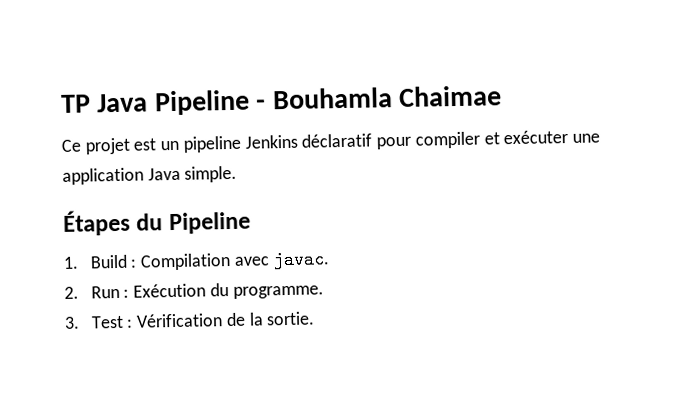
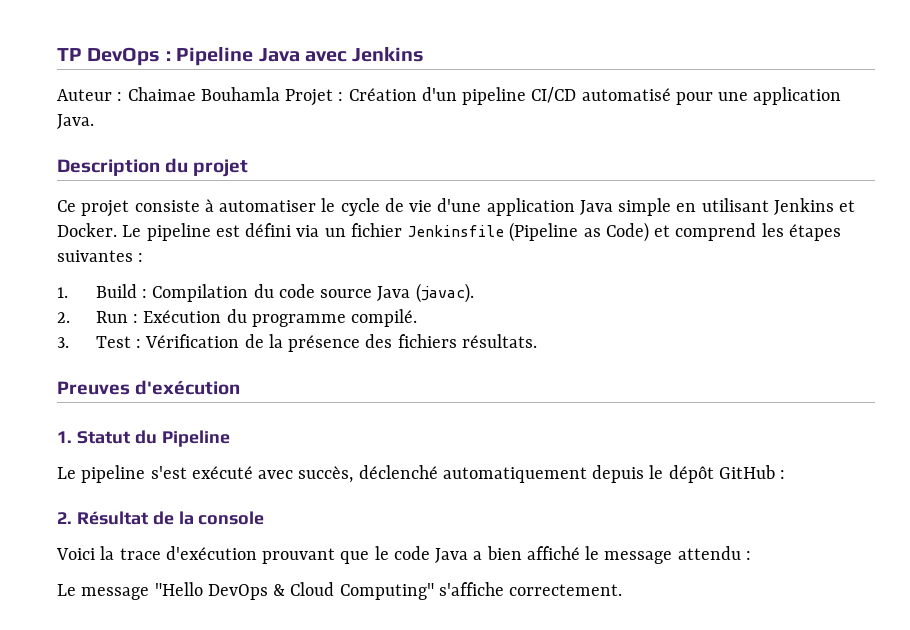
- TP Java Pipeline - Bouhamla Chaimae
- Ce projet est un pipeline Jenkins déclaratif pour compiler et exécuter une application Java simple.
- Étapes du Pipeline
+ TP DevOps : Pipeline Java avec Jenkins
+ Auteur : Chaimae Bouhamla Projet : Création d'un pipeline CI/CD automatisé pour une application Java.
+ Description du projet
+ Ce projet consiste à automatiser le cycle de vie d'une application Java simple en utilisant Jenkins et Docker. Le pipeline est défini via un fichier Jenkinsfile (Pipeline as Code) et comprend les étapes suivantes :
- 1. Build : Compilation avec javac.
+ 1. Build : Compilation du code source Java (javac).
- 2. Run : Exécution du programme.
+ 2. Run : Exécution du programme compilé.
- 3. Test : Vérification de la sortie.
+ 3. Test : Vérification de la présence des fichiers résultats.
+ Preuves d'exécution
+ 1. Statut du Pipeline
+ Le pipeline s'est exécuté avec succès, déclenché automatiquement depuis le dépôt GitHub :
+ 2. Résultat de la console
+ Voici la trace d'exécution prouvant que le code Java a bien affiché le message attendu :
+ Le message "Hello DevOps & Cloud Computing" s'affiche correctement.

